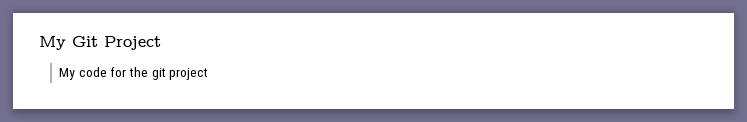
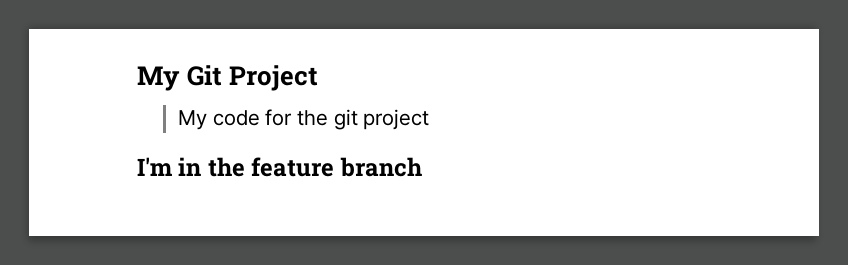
+ I'm in the feature branch

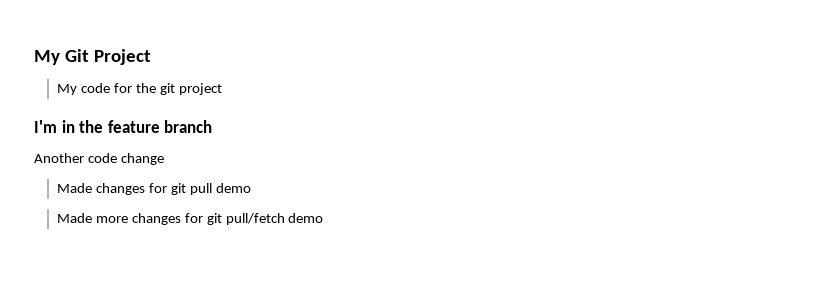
+ Another code change
+ Made changes for git pull demo
+ Made more changes for git pull/fetch demo

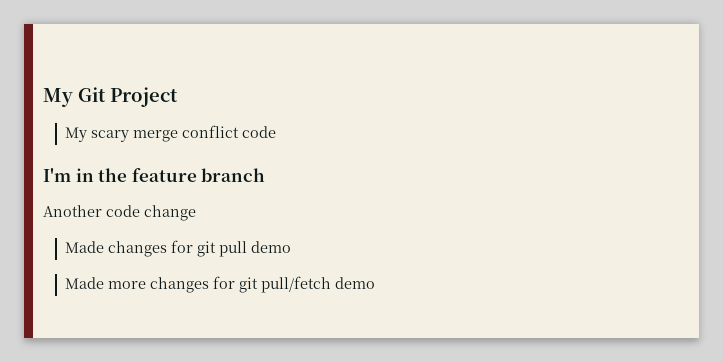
- My code for the git project
+ My scary merge conflict code

